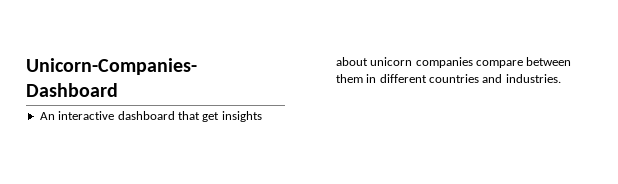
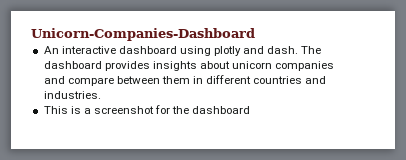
- An interactive dashboard that get insights about unicorn companies compare between them in different countries and industries.
+ An interactive dashboard using plotly and dash. The dashboard provides insights about unicorn companies and compare between them in different countries and industries.
+ This is a screenshot for the dashboard

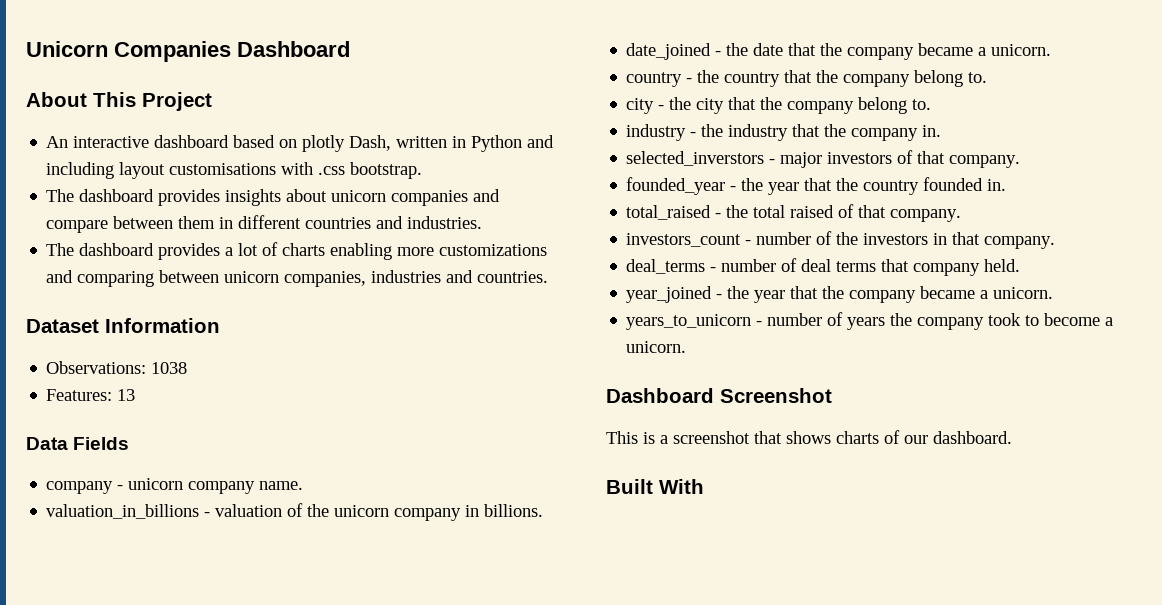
- Unicorn-Companies-Dashboard
- An interactive dashboard using plotly and dash. The dashboard provides insights about unicorn companies and compare between them in different countries and industries.
+ Unicorn Companies Dashboard
+ About This Project
+ An interactive dashboard based on plotly Dash, written in Python and including layout customisations with .css bootstrap.
+ The dashboard provides insights about unicorn companies and compare between them in different countries and industries.
- This is a screenshot for the dashboard
+ The dashboard provides a lot of charts enabling more customizations and comparing between unicorn companies, industries and countries.
+ Dataset Information
+ Observations: 1038
+ Features: 13
+ Data Fields
+ company - unicorn company name.
+ valuation_in_billions - valuation of the unicorn company in billions.
+ date_joined - the date that the company became a unicorn.
+ country - the country that the company belong to.
+ city - the city that the company belong to.
+ industry - the industry that the company in.
+ selected_inverstors - major investors of that company.
+ founded_year - the year that the country founded in.
+ total_raised - the total raised of that company.
+ investors_count - number of the investors in that company.
+ deal_terms - number of deal terms that company held.
+ year_joined - the year that the company became a unicorn.
+ years_to_unicorn - number of years the company took to become a unicorn.
+ Dashboard Screenshot
+ This is a screenshot that shows charts of our dashboard.
+ Built With

